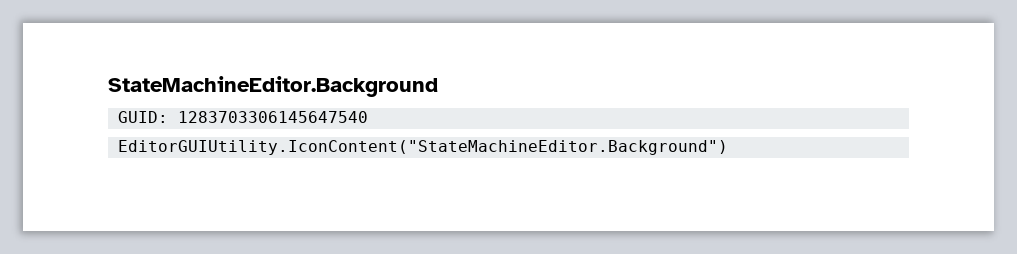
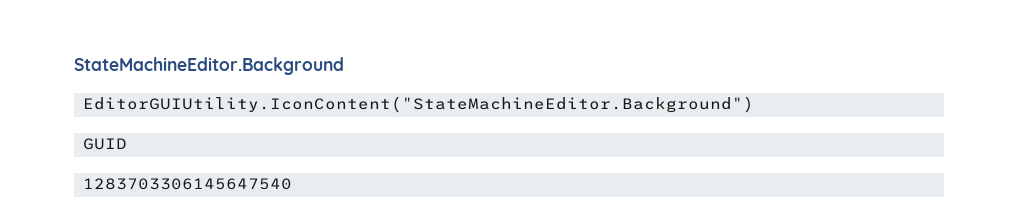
- GUID: 1283703306145647540
+ EditorGUIUtility.IconContent("StateMachineEditor.Background")
+ GUID
+ 1283703306145647540
- EditorGUIUtility.IconContent("StateMachineEditor.Background")

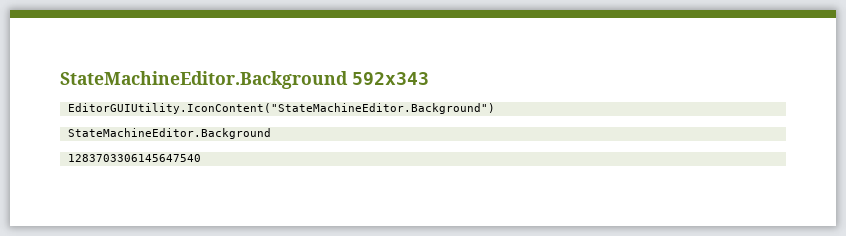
- StateMachineEditor.Background
+ StateMachineEditor.Background 592x343
  EditorGUIUtility.IconContent("StateMachineEditor.Background")
- GUID
+ StateMachineEditor.Background

